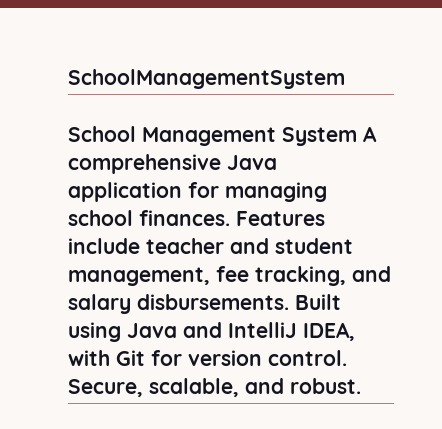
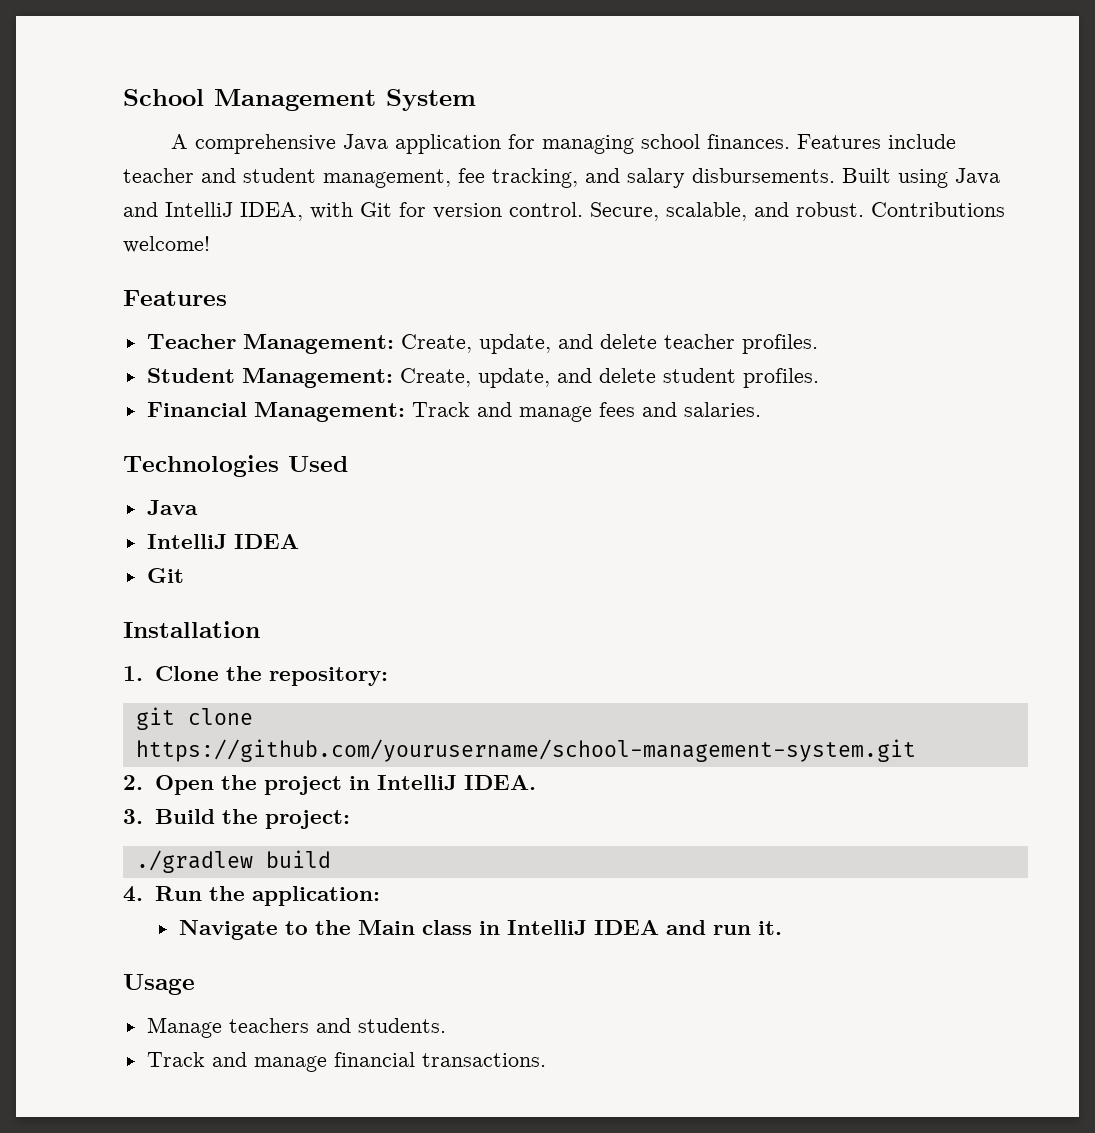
- SchoolManagementSystem
- School Management System A comprehensive Java application for managing school finances.
+ School Management System
+ A comprehensive Java application for managing school finances.
+ Contributions welcome!
+ Features
+ Teacher Management: Create, update, and delete teacher profiles.
+ Student Management: Create, update, and delete student profiles.
+ Financial Management: Track and manage fees and salaries.
+ Technologies Used
+ Java
+ IntelliJ IDEA
+ Git
+ Installation
+ 1. Clone the repository:
+ git clone https://github.com/yourusername/school-management-system.git
+ 2. Open the project in IntelliJ IDEA.
+ 3. Build the project:
+ ./gradlew build
+ 4. Run the application:
+ Navigate to the Main class in IntelliJ IDEA and run it.
+ Usage
+ Manage teachers and students.
+ Track and manage financial transactions.

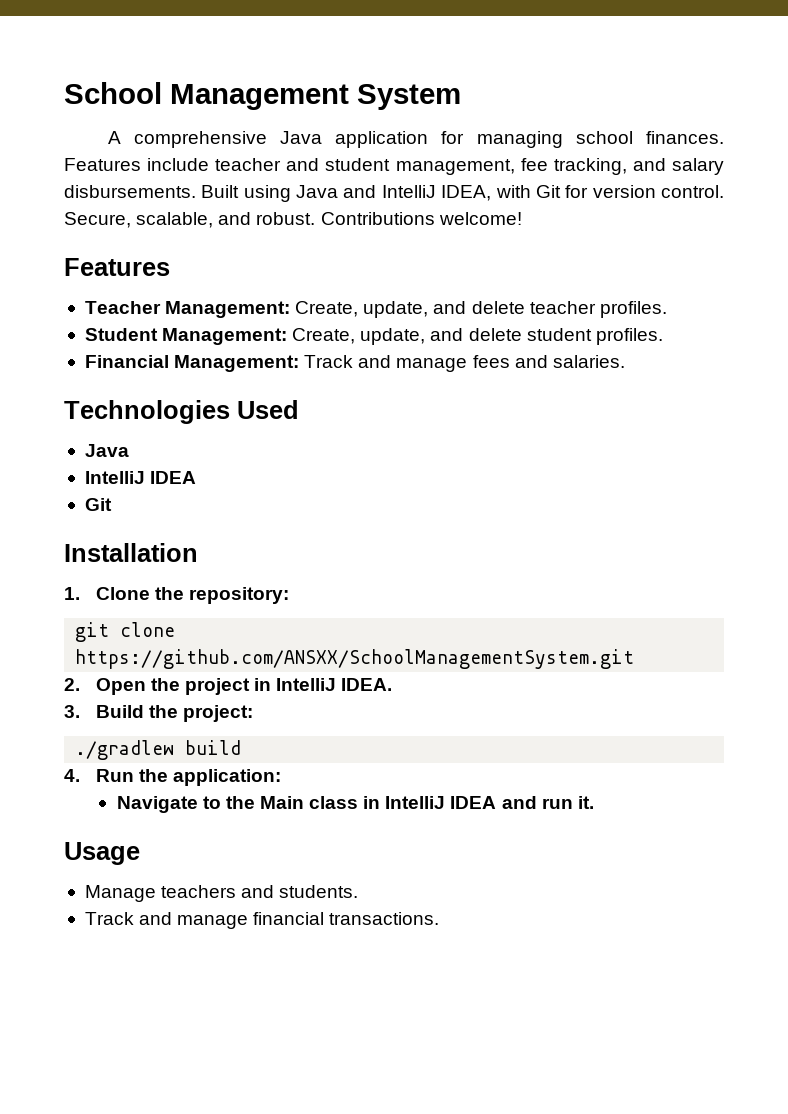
- git clone https://github.com/yourusername/school-management-system.git
+ git clone https://github.com/ANSXX/SchoolManagementSystem.git

